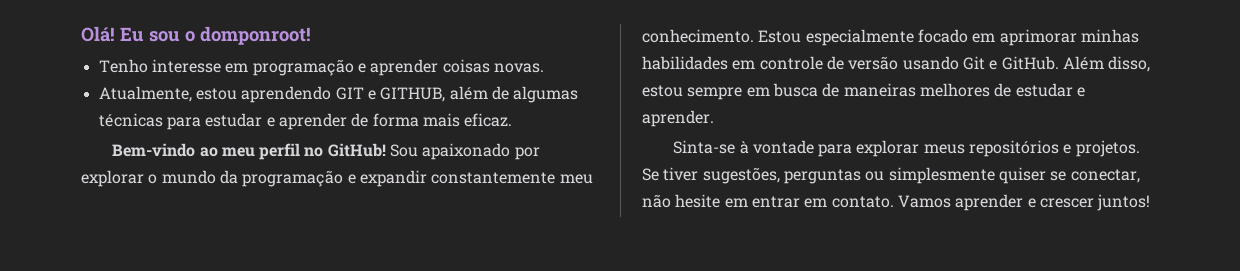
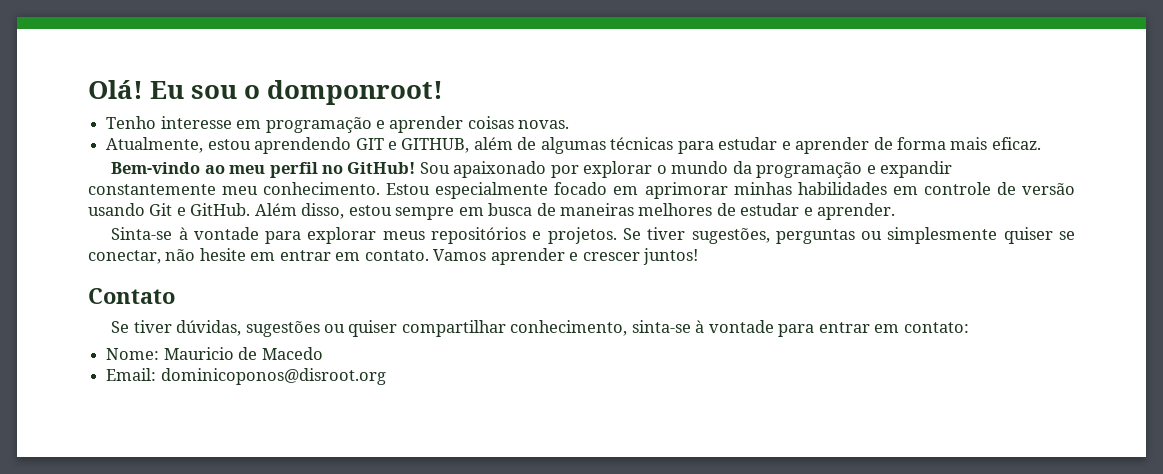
+ Contato
+ Se tiver dúvidas, sugestões ou quiser compartilhar conhecimento, sinta-se à vontade para entrar em contato:
+ Nome: Mauricio de Macedo
+ Email: dominicoponos@disroot.org

